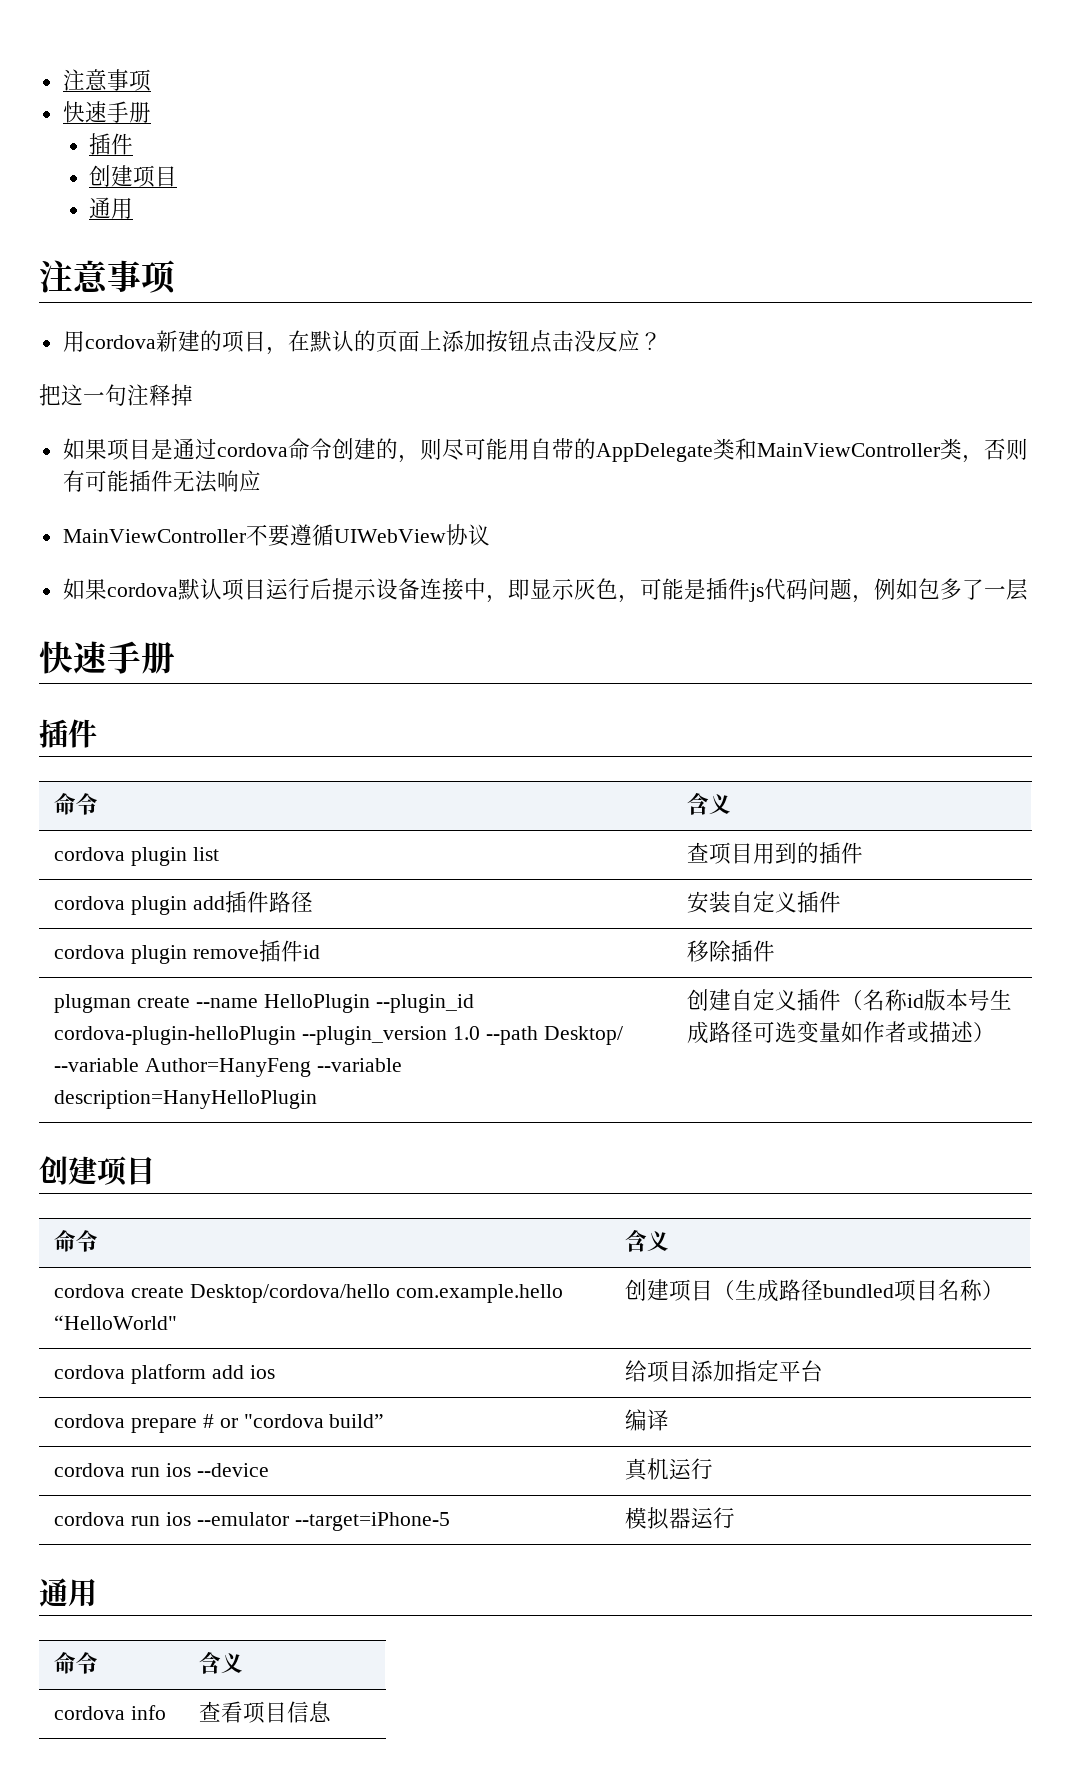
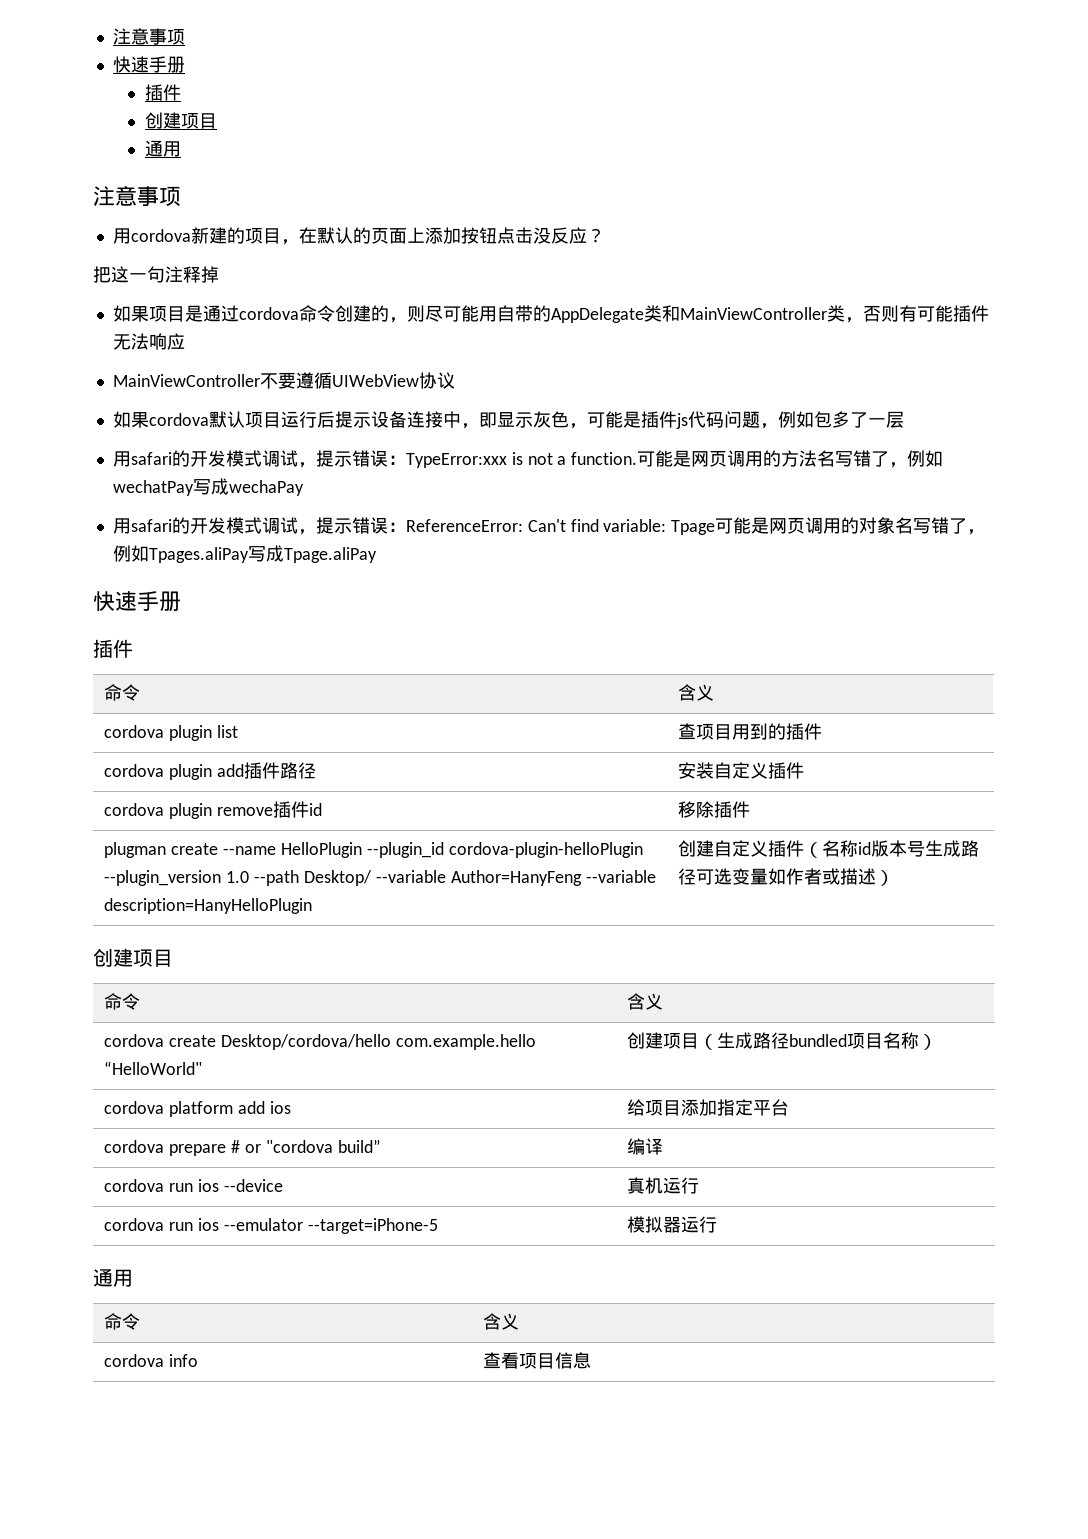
+ 用safari的开发模式调试，提示错误：TypeError:xxx is not a function.可能是网页调用的方法名写错了，例如wechatPay写成wechaPay
+ 用safari的开发模式调试，提示错误：ReferenceError: Can't find variable: Tpage可能是网页调用的对象名写错了，例如Tpages.aliPay写成Tpage.aliPay

